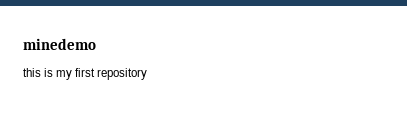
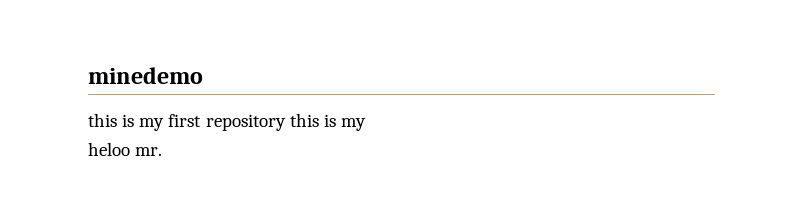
- this is my first repository
+ this is my first repository this is my
+ heloo mr.

